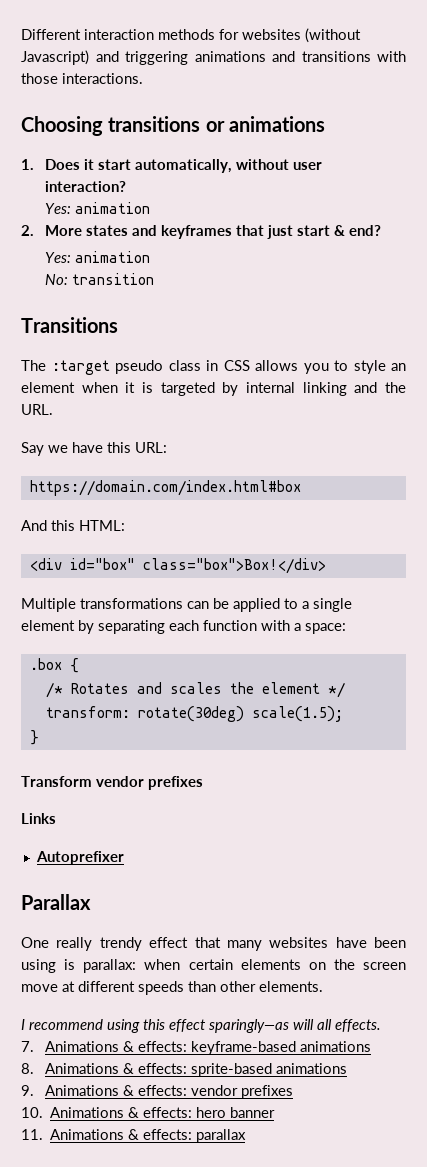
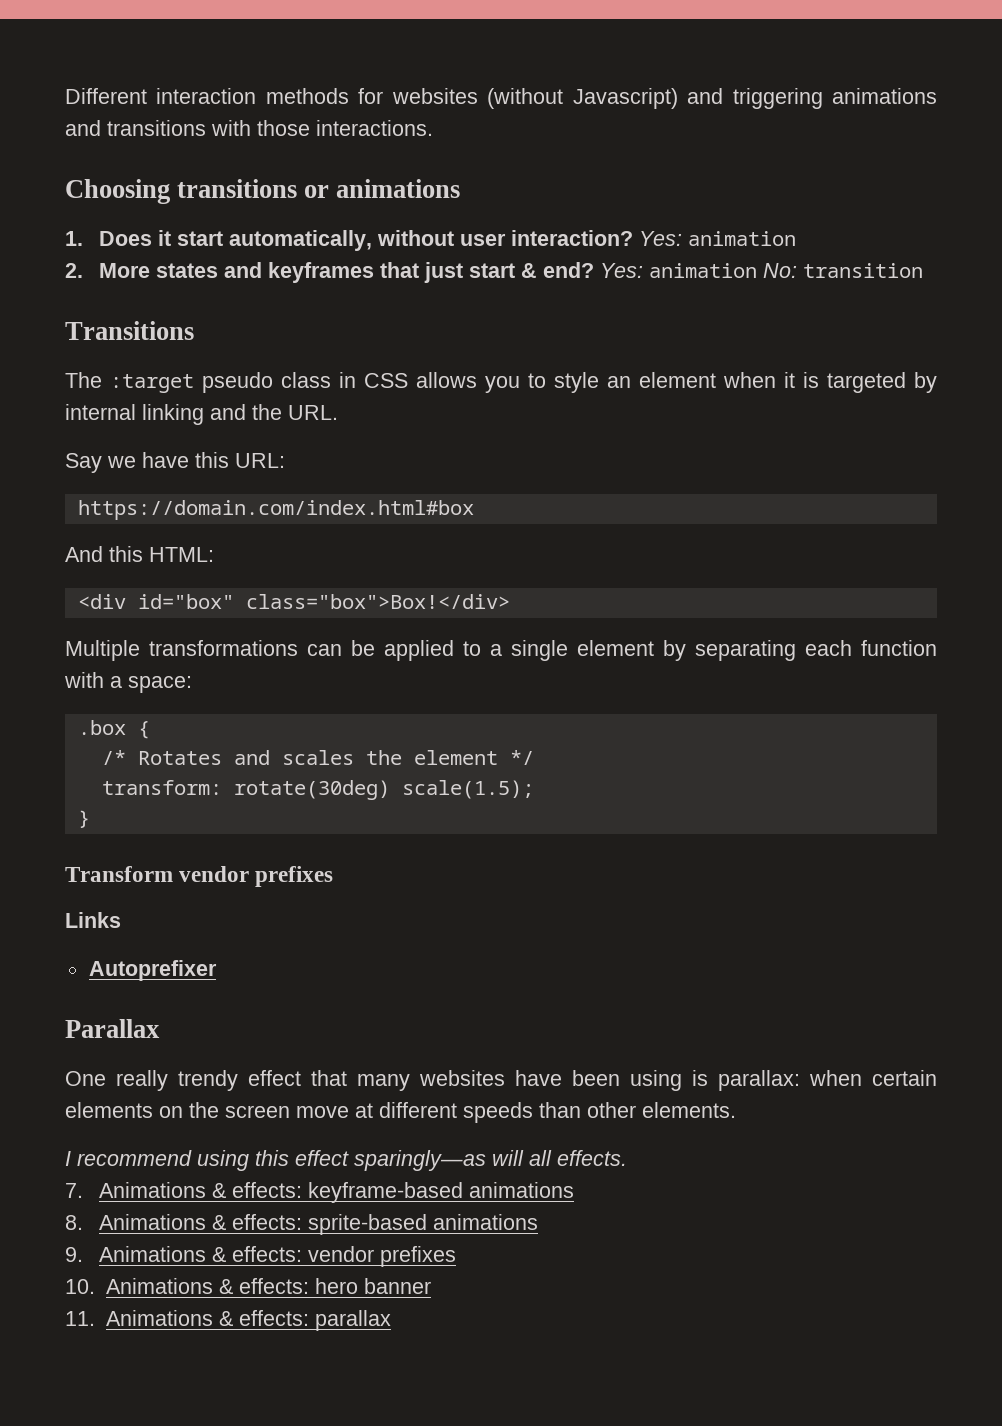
- 1. Does it start automatically, without user interaction?
- Yes: animation
+ 1. Does it start automatically, without user interaction? Yes: animation
- 2. More states and keyframes that just start & end?
- Yes: animation
- No: transition
+ 2. More states and keyframes that just start & end? Yes: animation No: transition

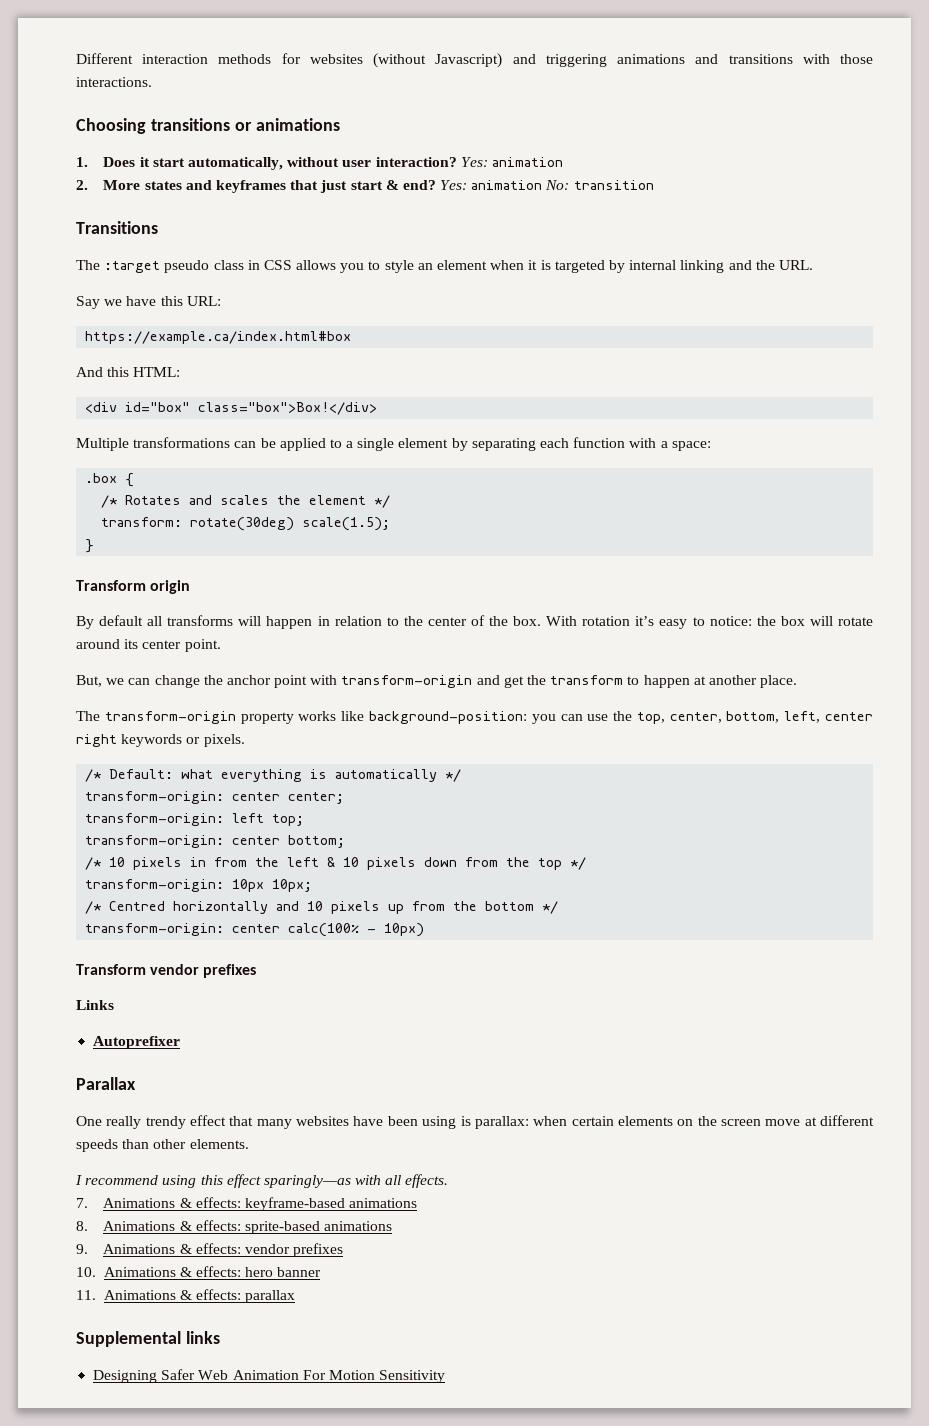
- https://domain.com/index.html#box
+ https://example.ca/index.html#box
+ Transform origin
+ By default all transforms will happen in relation to the center of the box. With rotation it’s easy to notice: the box will rotate around its center point.
+ But, we can change the anchor point with transform-origin and get the transform to happen at another place.
+ The transform-origin property works like background-position: you can use the top, center, bottom, left, center right keywords or pixels.
+ /* Default: what everything is automatically */
+ transform-origin: center center;
+ transform-origin: left top;
+ transform-origin: center bottom;
+ /* 10 pixels in from the left & 10 pixels down from the top */
+ transform-origin: 10px 10px;
+ /* Centred horizontally and 10 pixels up from the bottom */
+ transform-origin: center calc(100% - 10px)
- I recommend using this effect sparingly—as will all effects.
+ I recommend using this effect sparingly—as with all effects.
+ Supplemental links
+ Designing Safer Web Animation For Motion Sensitivity

